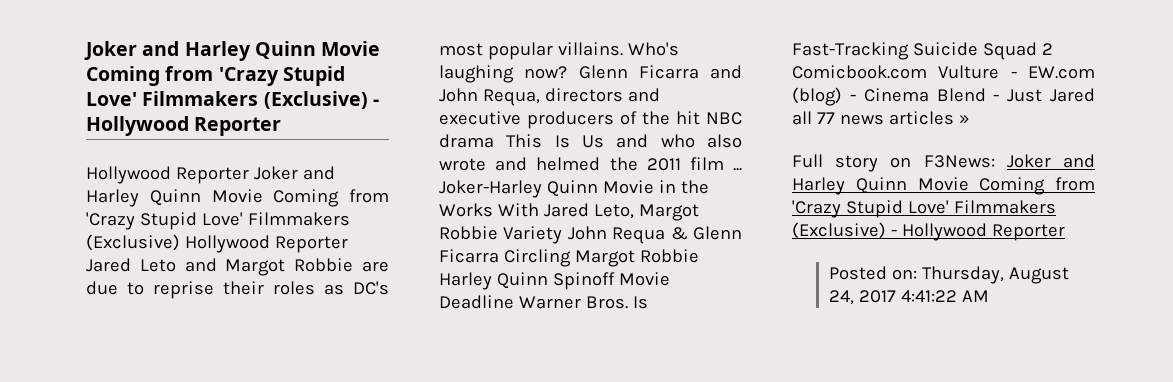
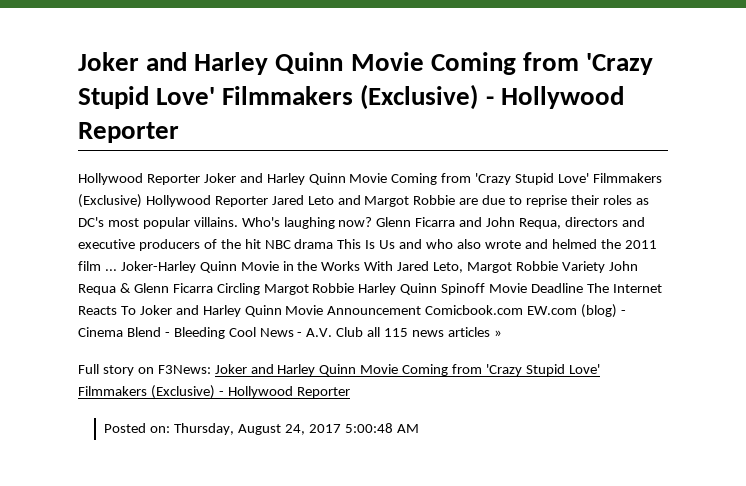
- Joker-Harley Quinn Movie in the Works With Jared Leto, Margot Robbie Variety John Requa & Glenn Ficarra Circling Margot Robbie Harley Quinn Spinoff Movie Deadline Warner Bros. Is Fast-Tracking Suicide Squad 2 Comicbook.com Vulture - EW.com (blog) - Cinema Blend - Just Jared all 77 news articles »
+ Joker-Harley Quinn Movie in the Works With Jared Leto, Margot Robbie Variety John Requa & Glenn Ficarra Circling Margot Robbie Harley Quinn Spinoff Movie Deadline The Internet Reacts To Joker and Harley Quinn Movie Announcement Comicbook.com EW.com (blog) - Cinema Blend - Bleeding Cool News - A.V. Club all 115 news articles »
- Posted on: Thursday, August 24, 2017 4:41:22 AM
+ Posted on: Thursday, August 24, 2017 5:00:48 AM

